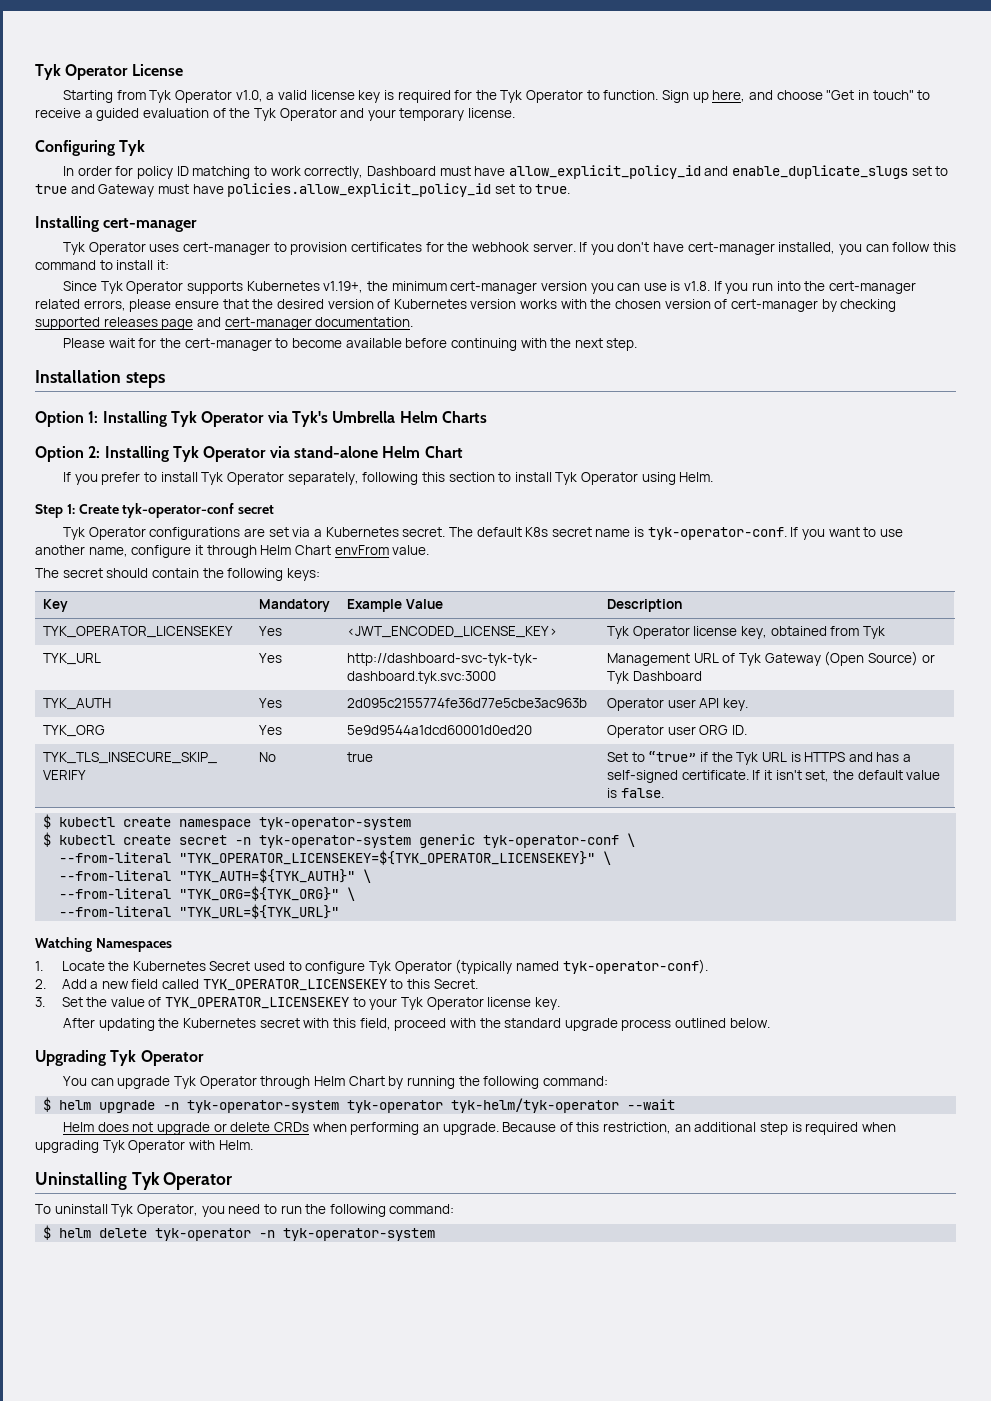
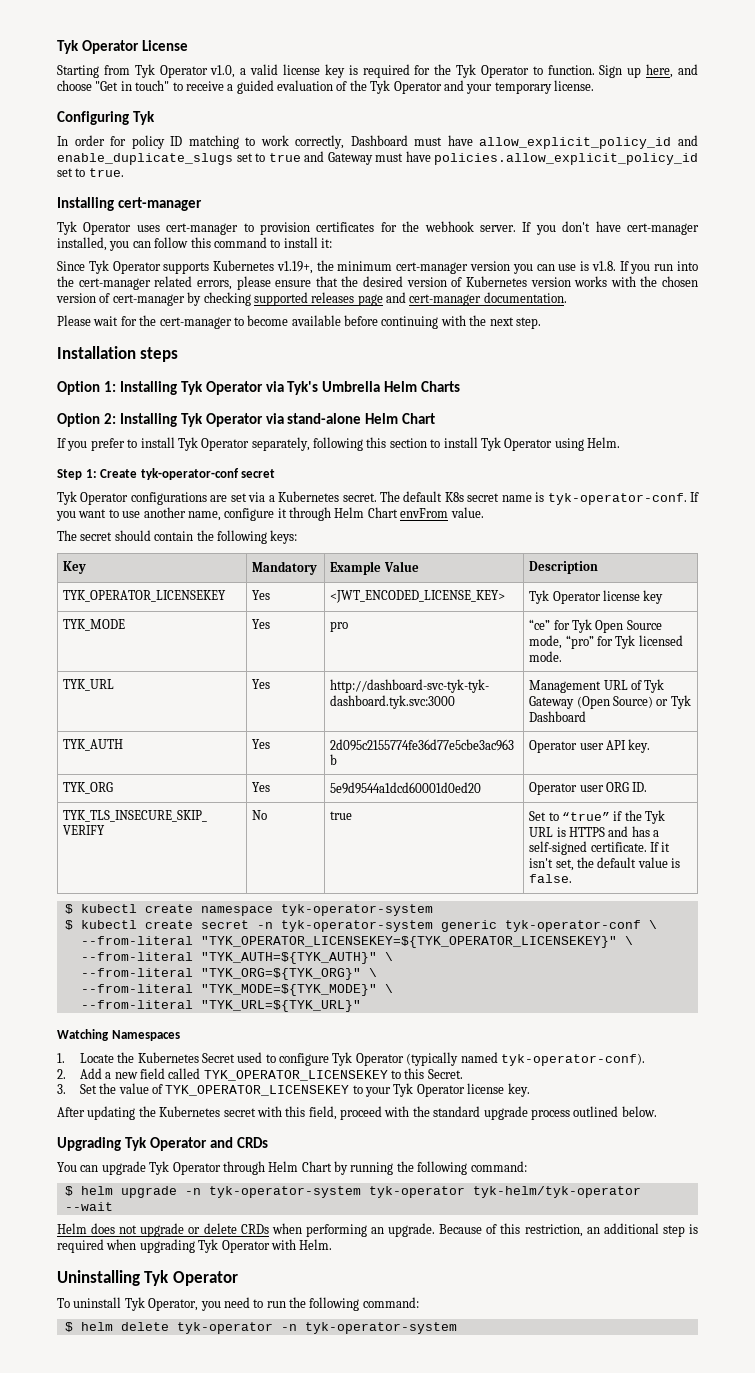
- TYK_OPERATOR_LICENSEKEY | Yes | <JWT_ENCODED_LICENSE_KEY> | Tyk Operator license key, obtained from Tyk
+ TYK_OPERATOR_LICENSEKEY | Yes | <JWT_ENCODED_LICENSE_KEY> | Tyk Operator license key
+ TYK_MODE | Yes | pro | “ce” for Tyk Open Source mode, “pro” for Tyk licensed mode.
+ --from-literal "TYK_MODE=${TYK_MODE}" \
- Upgrading Tyk Operator
+ Upgrading Tyk Operator and CRDs

